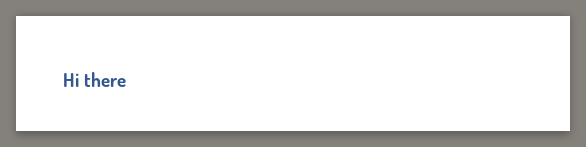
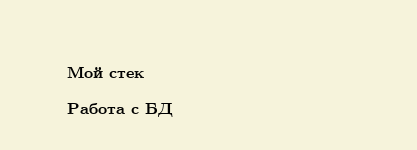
- Hi there
+ Мой стек
+ Работа с БД

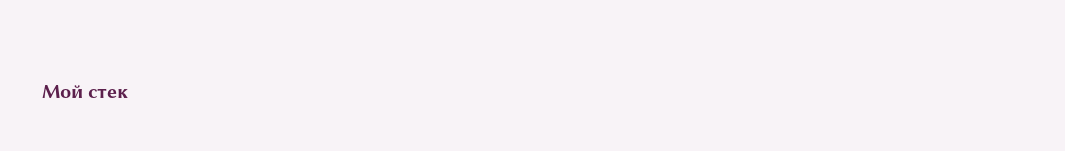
- Работа с БД

